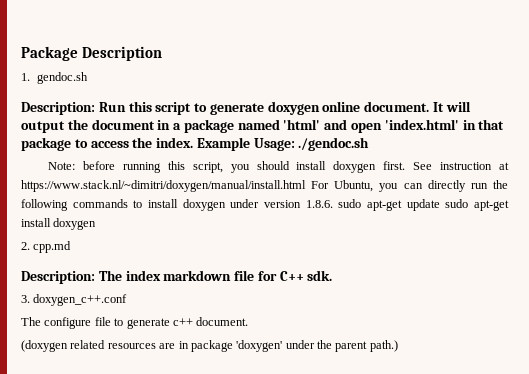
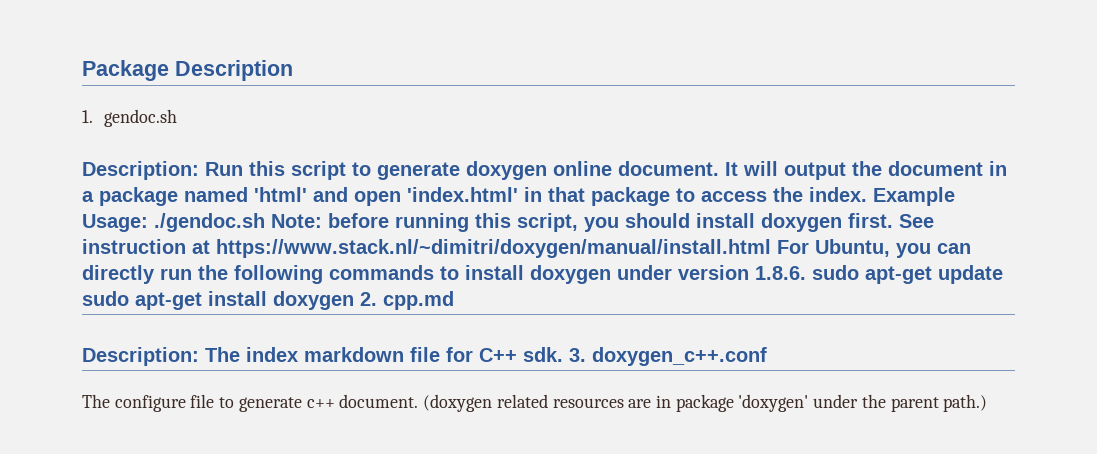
- Example Usage: ./gendoc.sh
- Note: before running this script, you should install doxygen first.
+ Example Usage: ./gendoc.sh Note: before running this script, you should install doxygen first.
- See instruction at https://www.stack.nl/~dimitri/doxygen/manual/install.html For Ubuntu, you can directly run the following commands to install doxygen under version 1.8.6. sudo apt-get update sudo apt-get install doxygen
- 2. cpp.md
+ See instruction at https://www.stack.nl/~dimitri/doxygen/manual/install.html For Ubuntu, you can directly run the following commands to install doxygen under version 1.8.6. sudo apt-get update sudo apt-get install doxygen 2. cpp.md
- Description: The index markdown file for C++ sdk.
- 3. doxygen_c++.conf
+ Description: The index markdown file for C++ sdk. 3. doxygen_c++.conf
- The configure file to generate c++ document.
- (doxygen related resources are in package 'doxygen' under the parent path.)
+ The configure file to generate c++ document. (doxygen related resources are in package 'doxygen' under the parent path.)

